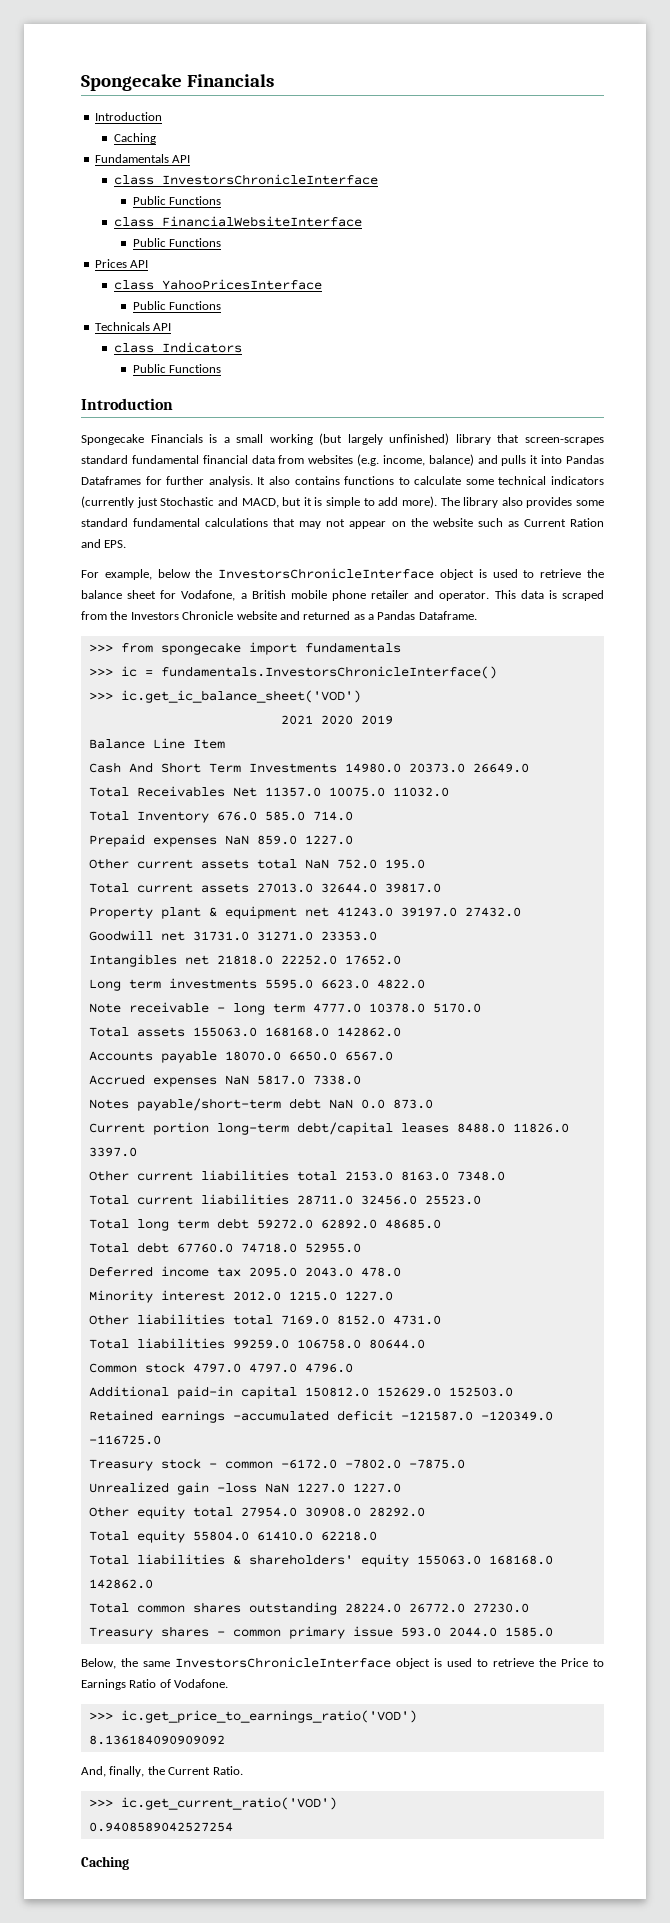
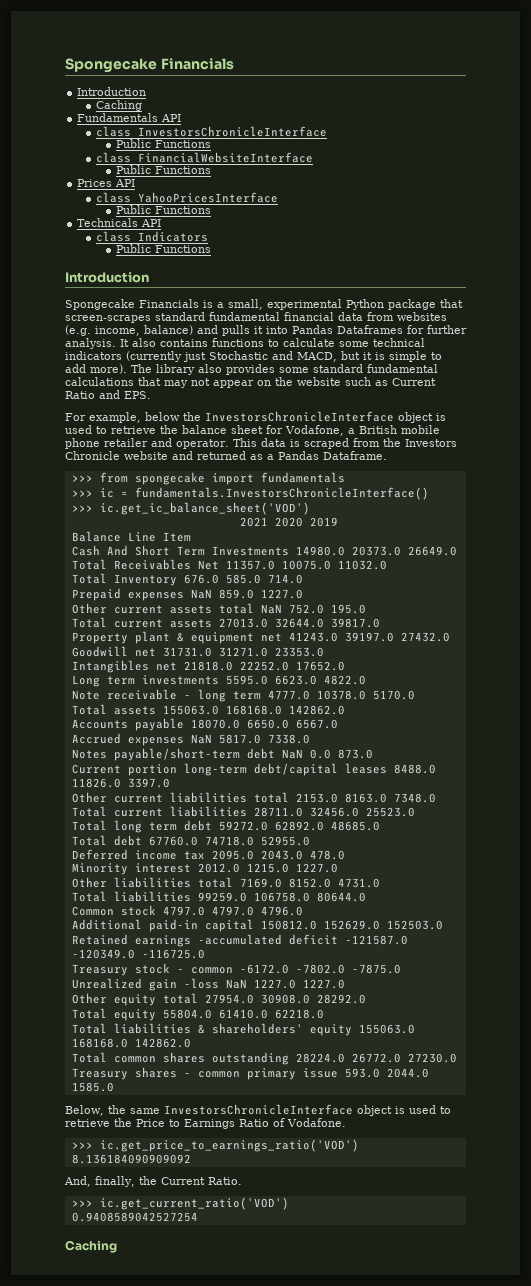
- Spongecake Financials is a small working (but largely unfinished) library that screen-scrapes standard fundamental financial data from websites (e.g. income, balance) and pulls it into Pandas Dataframes for further analysis.
+ Spongecake Financials is a small, experimental Python package that screen-scrapes standard fundamental financial data from websites (e.g. income, balance) and pulls it into Pandas Dataframes for further analysis.
- The library also provides some standard fundamental calculations that may not appear on the website such as Current Ration and EPS.
+ The library also provides some standard fundamental calculations that may not appear on the website such as Current Ratio and EPS.

